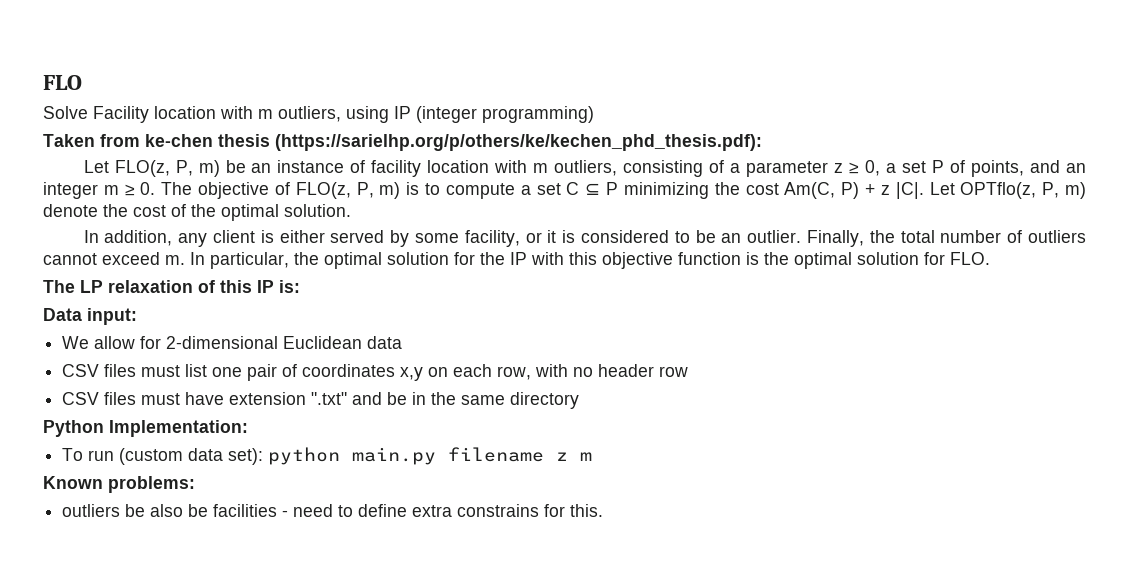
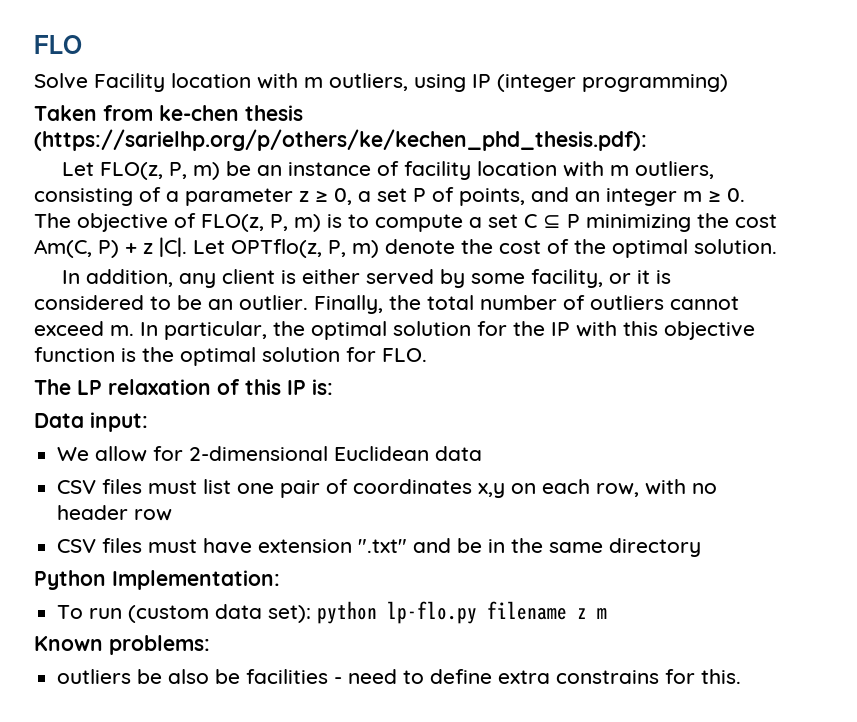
- To run (custom data set): python main.py filename z m
+ To run (custom data set): python lp-flo.py filename z m

